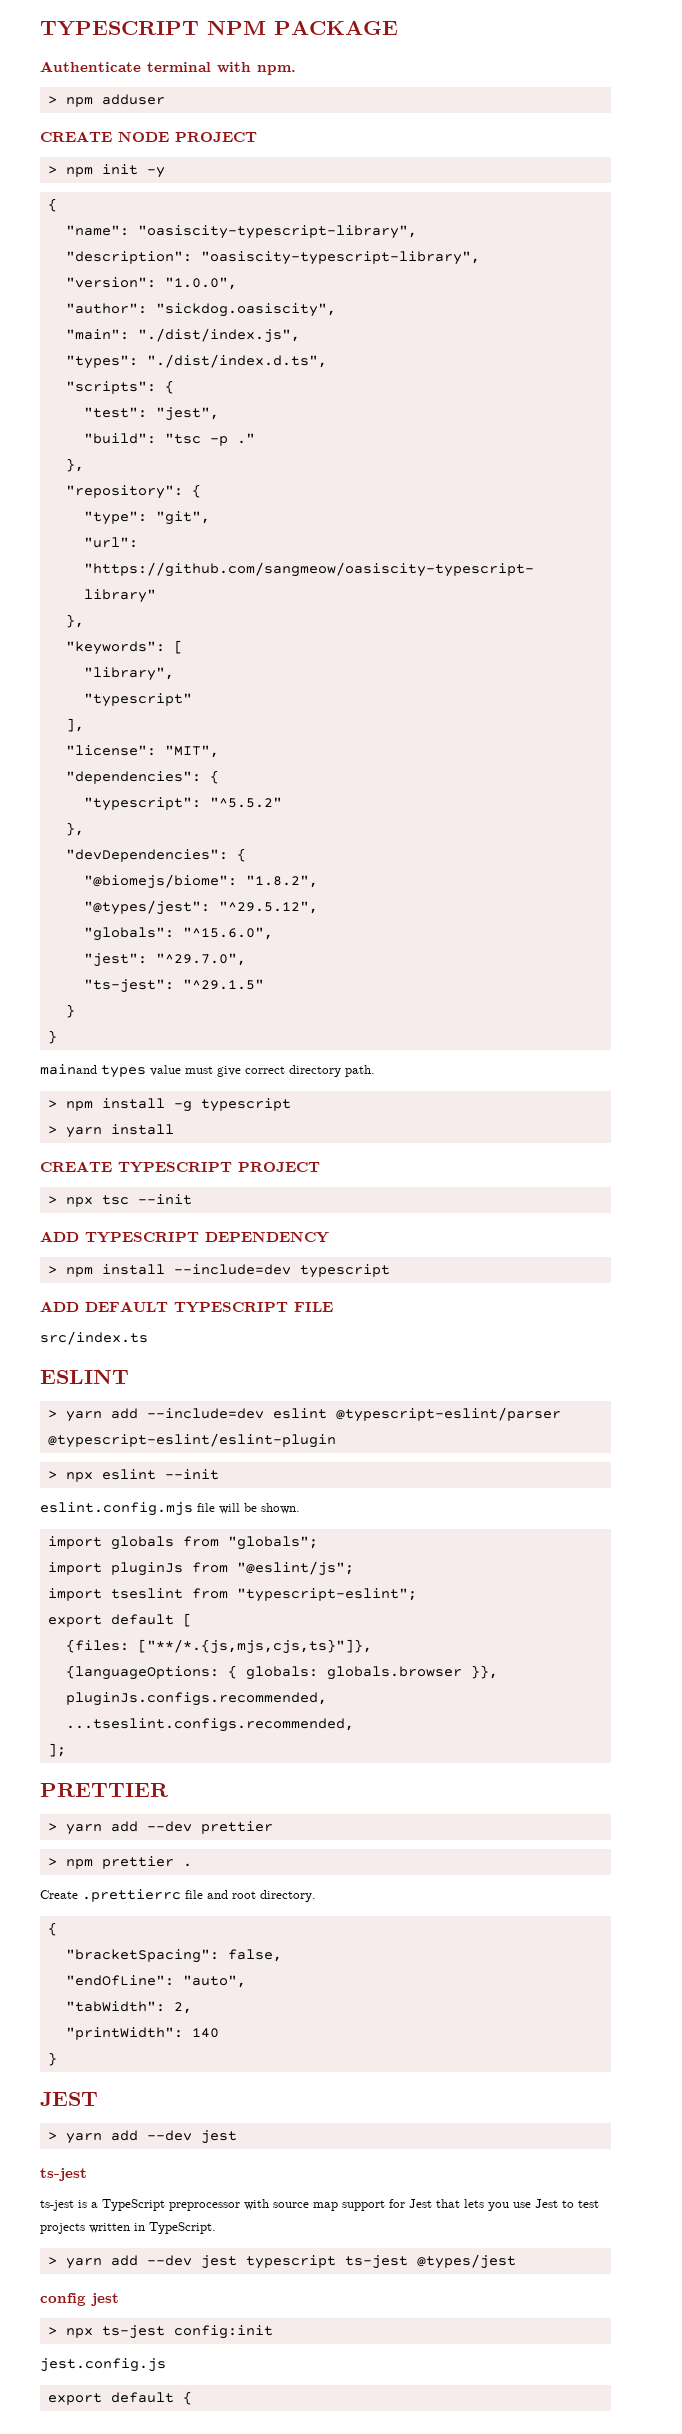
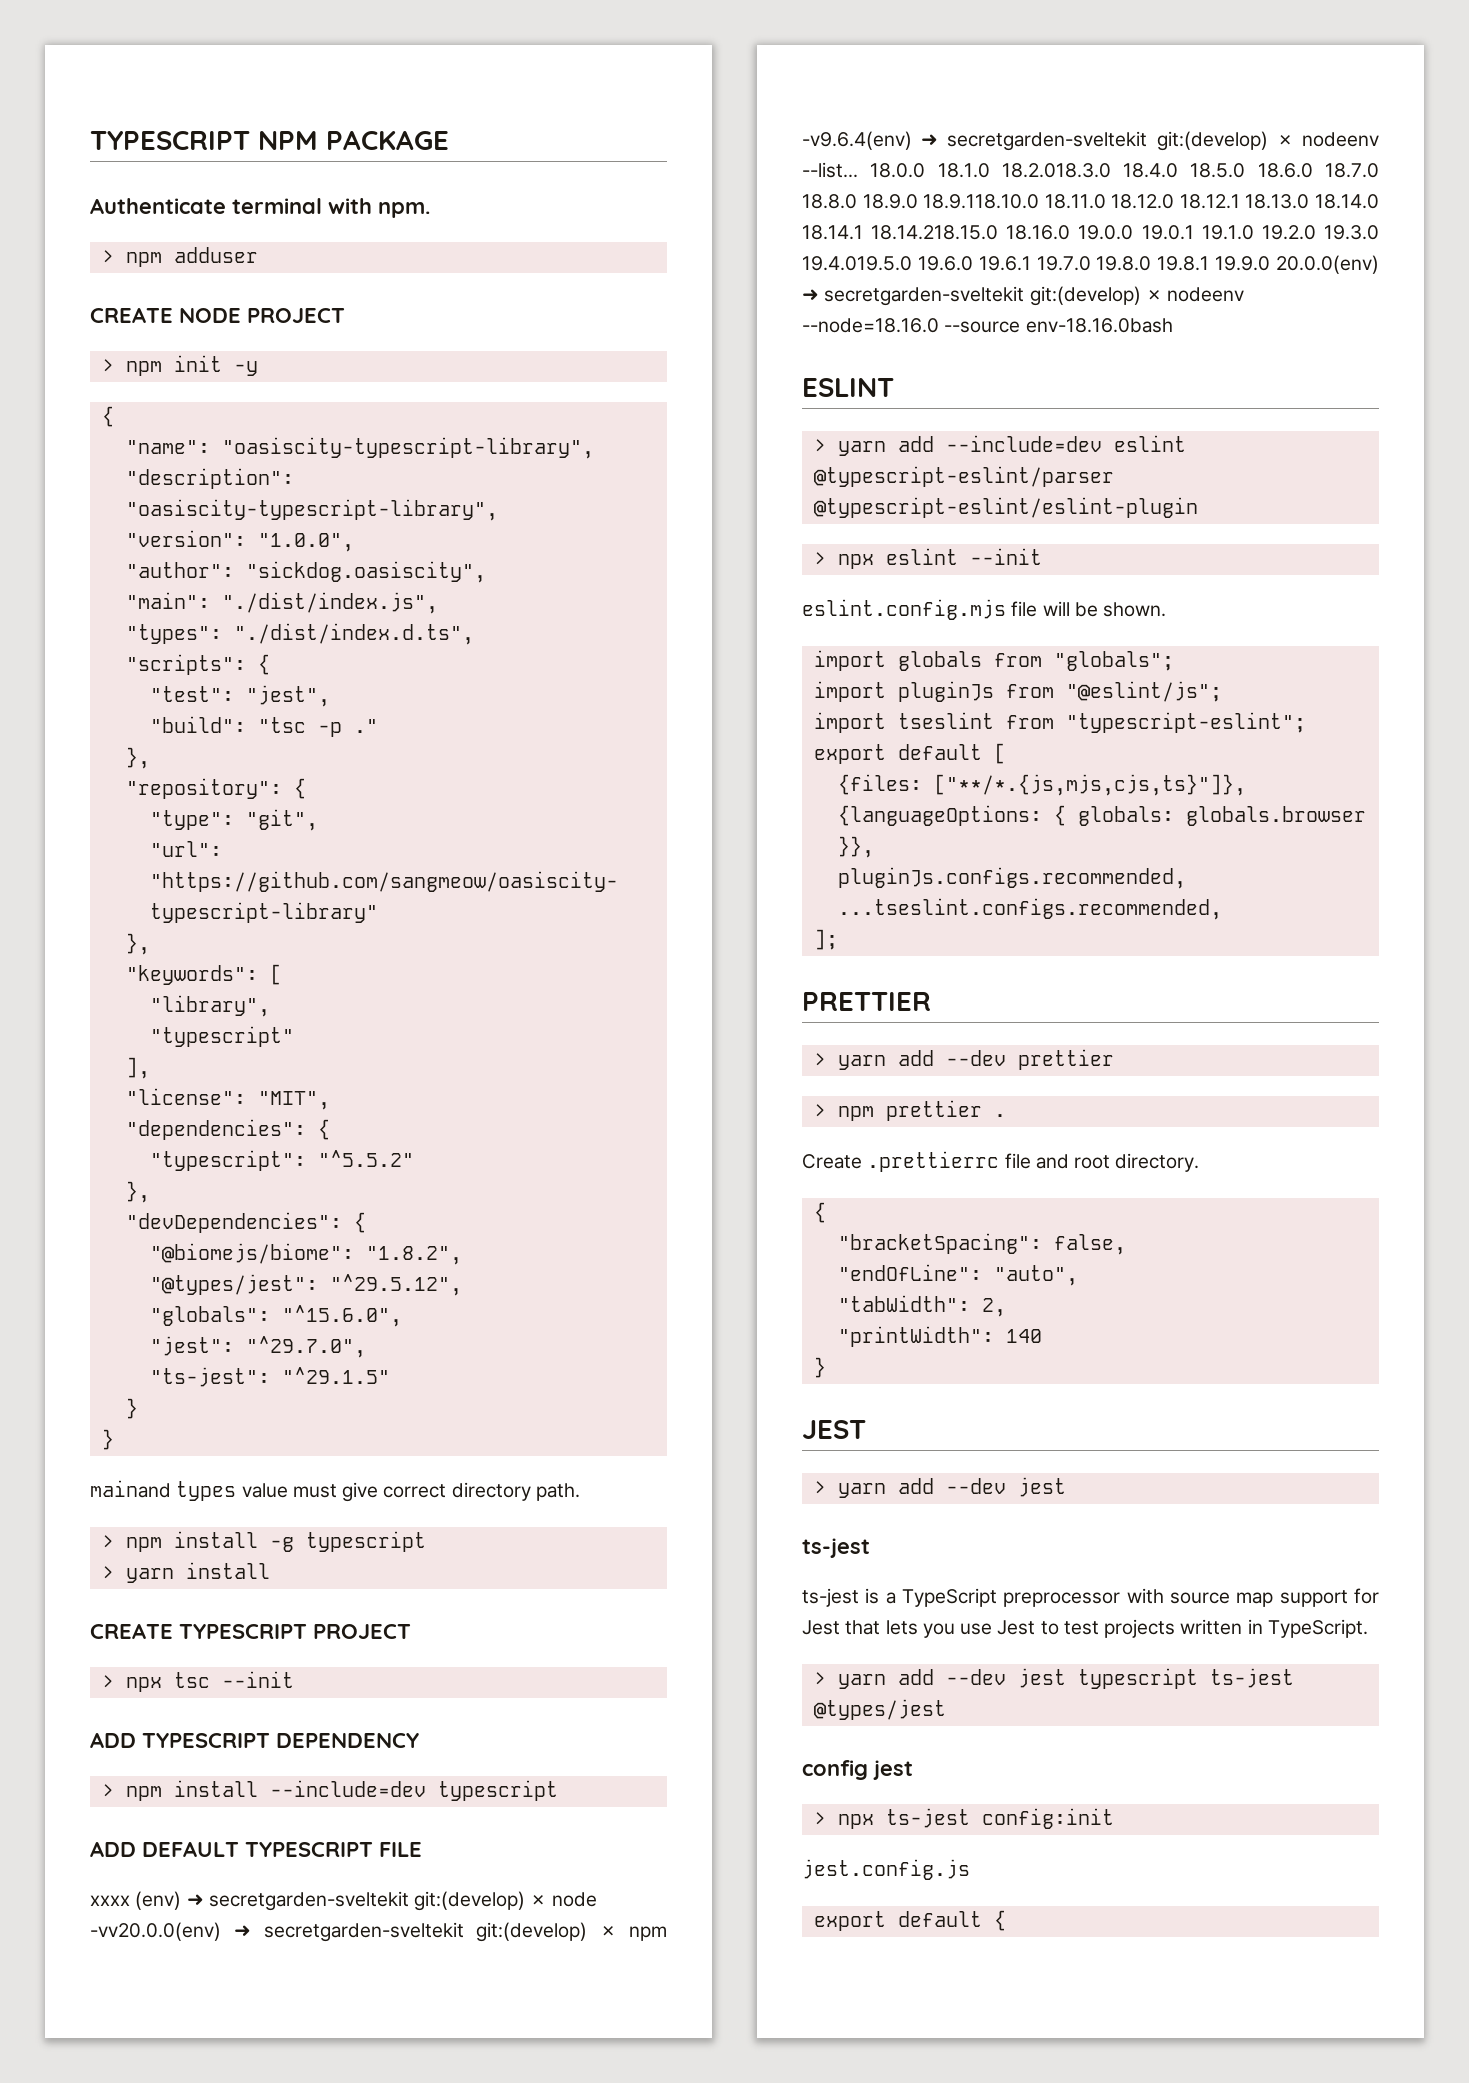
- src/index.ts
+ xxxx (env) ➜ secretgarden-sveltekit git:(develop) ✗ node -vv20.0.0(env) ➜ secretgarden-sveltekit git:(develop) ✗ npm -v9.6.4(env) ➜ secretgarden-sveltekit git:(develop) ✗ nodeenv --list... 18.0.0 18.1.0 18.2.018.3.0 18.4.0 18.5.0 18.6.0 18.7.0 18.8.0 18.9.0 18.9.118.10.0 18.11.0 18.12.0 18.12.1 18.13.0 18.14.0 18.14.1 18.14.218.15.0 18.16.0 19.0.0 19.0.1 19.1.0 19.2.0 19.3.0 19.4.019.5.0 19.6.0 19.6.1 19.7.0 19.8.0 19.8.1 19.9.0 20.0.0(env) ➜ secretgarden-sveltekit git:(develop) ✗ nodeenv --node=18.16.0 --source env-18.16.0bash

